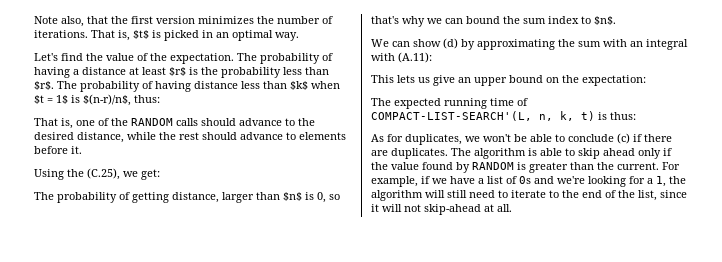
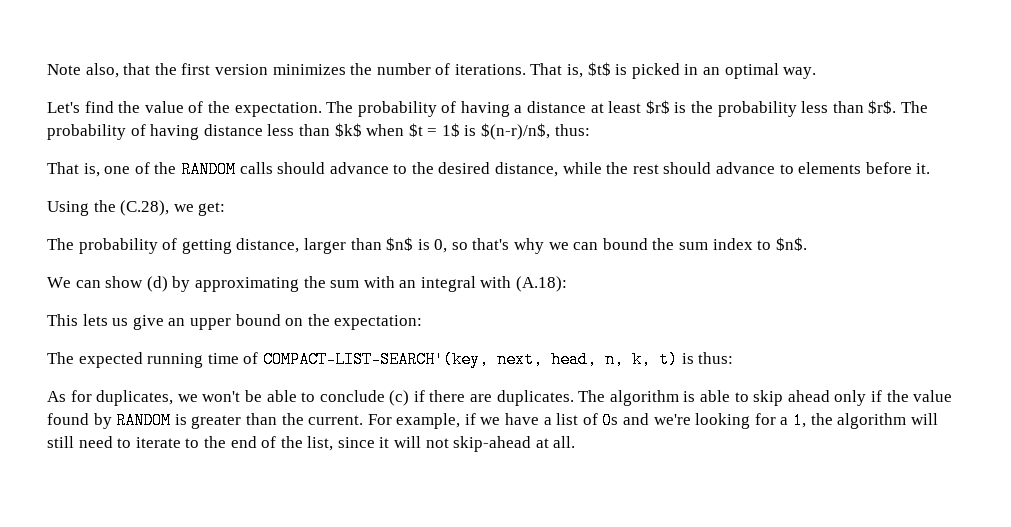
- Using the (C.25), we get:
+ Using the (C.28), we get:
- We can show (d) by approximating the sum with an integral with (A.11):
+ We can show (d) by approximating the sum with an integral with (A.18):
- The expected running time of COMPACT-LIST-SEARCH'(L, n, k, t) is thus:
+ The expected running time of COMPACT-LIST-SEARCH'(key, next, head, n, k, t) is thus:

